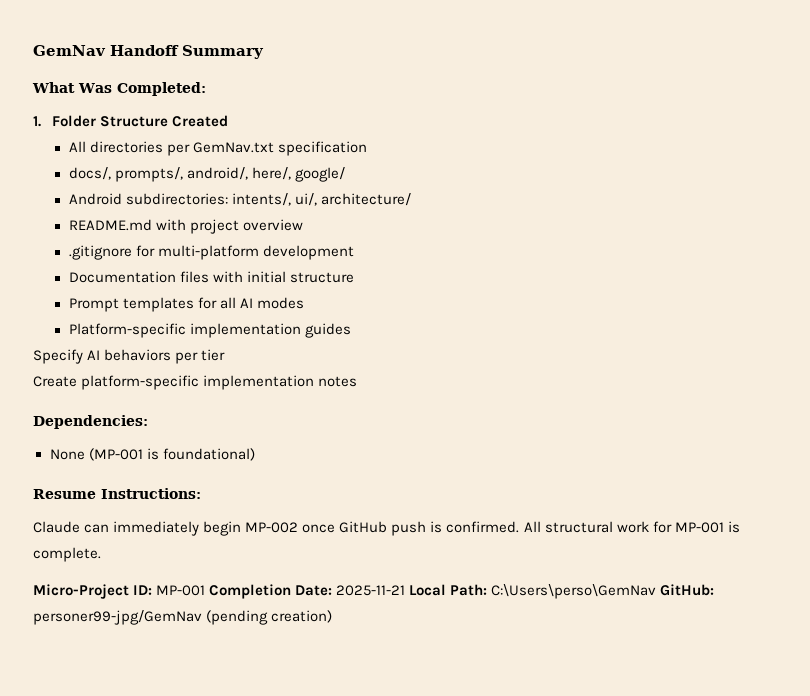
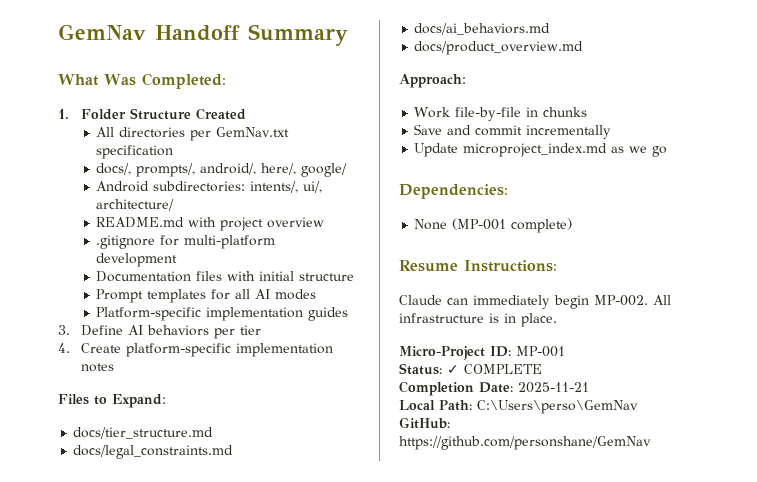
- Specify AI behaviors per tier
+ 3. Define AI behaviors per tier
- Create platform-specific implementation notes
+ 4. Create platform-specific implementation notes
+ Files to Expand:
+ docs/tier_structure.md
+ docs/legal_constraints.md
+ docs/ai_behaviors.md
+ docs/product_overview.md
+ Approach:
+ Work file-by-file in chunks
+ Save and commit incrementally
+ Update microproject_index.md as we go
- None (MP-001 is foundational)
+ None (MP-001 complete)
- Claude can immediately begin MP-002 once GitHub push is confirmed. All structural work for MP-001 is complete.
+ Claude can immediately begin MP-002. All infrastructure is in place.
- Micro-Project ID: MP-001 Completion Date: 2025-11-21 Local Path: C:\Users\perso\GemNav GitHub: personer99-jpg/GemNav (pending creation)
+ Micro-Project ID: MP-001
+ Status: ✓ COMPLETE
+ Completion Date: 2025-11-21
+ Local Path: C:\Users\perso\GemNav
+ GitHub: https://github.com/personshane/GemNav

